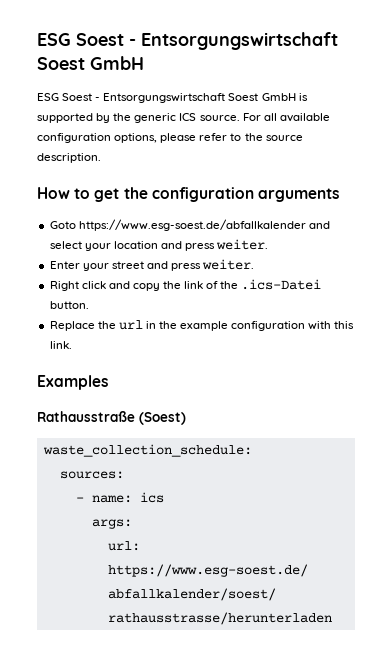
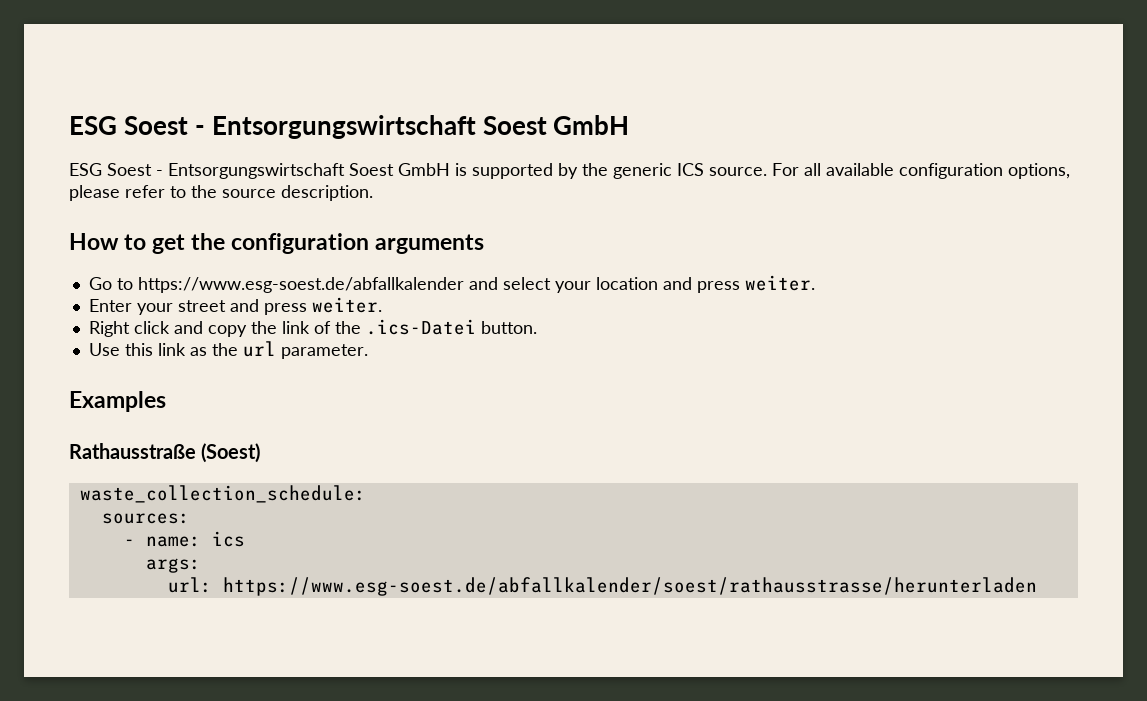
- Goto https://www.esg-soest.de/abfallkalender and select your location and press weiter.
+ Go to https://www.esg-soest.de/abfallkalender and select your location and press weiter.
- Replace the url in the example configuration with this link.
+ Use this link as the url parameter.

